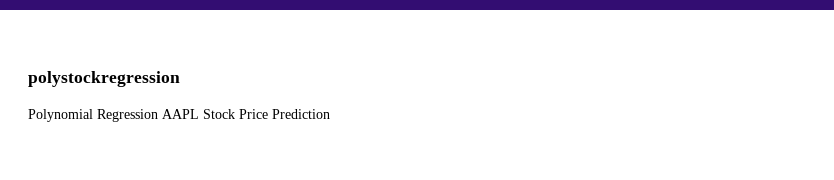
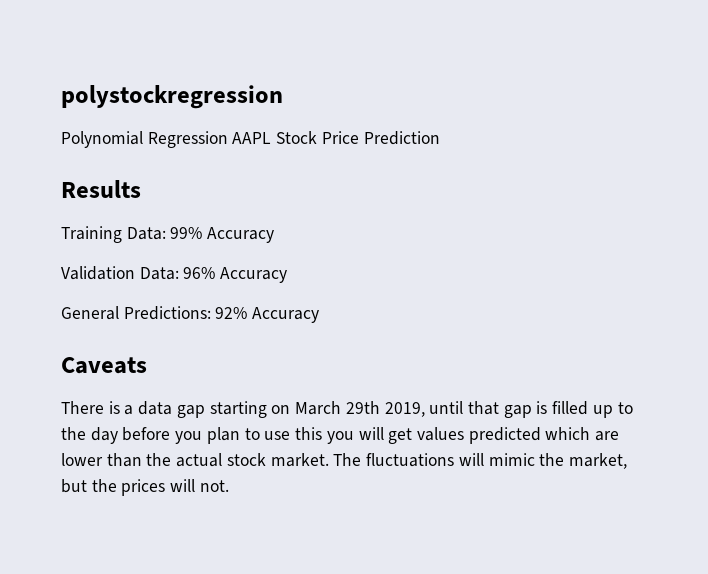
+ Results
+ Training Data: 99% Accuracy
+ Validation Data: 96% Accuracy
+ General Predictions: 92% Accuracy
+ Caveats
+ There is a data gap starting on March 29th 2019, until that gap is filled up to the day before you plan to use this you will get values predicted which are lower than the actual stock market. The fluctuations will mimic the market, but the prices will not.

